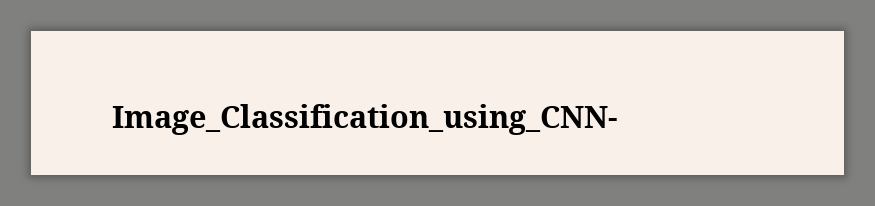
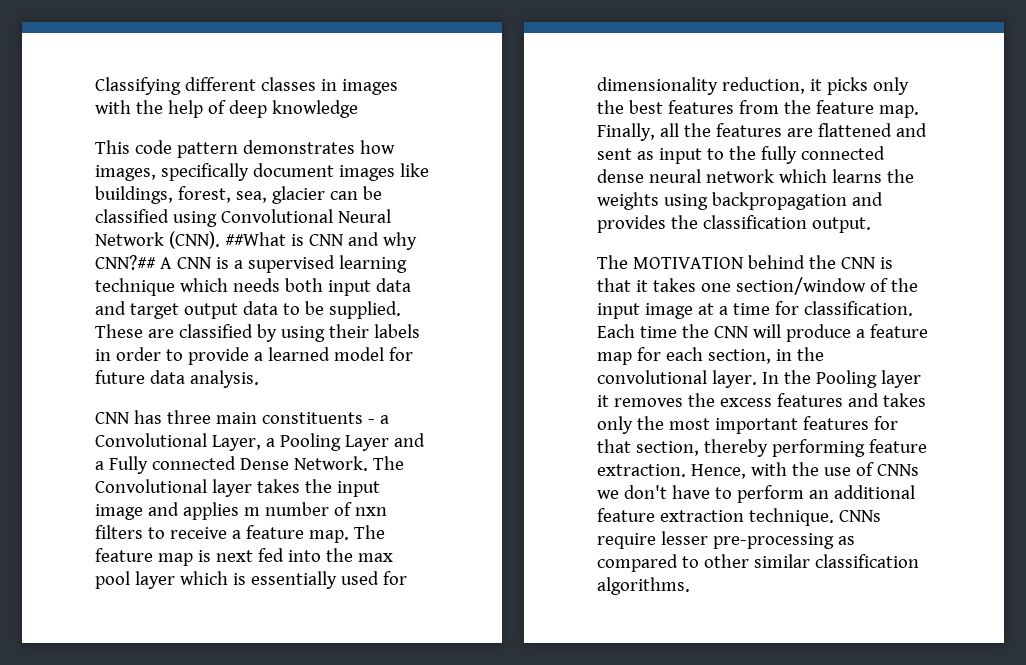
- Image_Classification_using_CNN-
+ Classifying different classes in images with the help of deep knowledge
+ This code pattern demonstrates how images, specifically document images like buildings, forest, sea, glacier can be classified using Convolutional Neural Network (CNN). ##What is CNN and why CNN?## A CNN is a supervised learning technique which needs both input data and target output data to be supplied. These are classified by using their labels in order to provide a learned model for future data analysis.
+ CNN has three main constituents - a Convolutional Layer, a Pooling Layer and a Fully connected Dense Network. The Convolutional layer takes the input image and applies m number of nxn filters to receive a feature map. The feature map is next fed into the max pool layer which is essentially used for dimensionality reduction, it picks only the best features from the feature map. Finally, all the features are flattened and sent as input to the fully connected dense neural network which learns the weights using backpropagation and provides the classification output.
+ The MOTIVATION behind the CNN is that it takes one section/window of the input image at a time for classification. Each time the CNN will produce a feature map for each section, in the convolutional layer. In the Pooling layer it removes the excess features and takes only the most important features for that section, thereby performing feature extraction. Hence, with the use of CNNs we don't have to perform an additional feature extraction technique. CNNs require lesser pre-processing as compared to other similar classification algorithms.

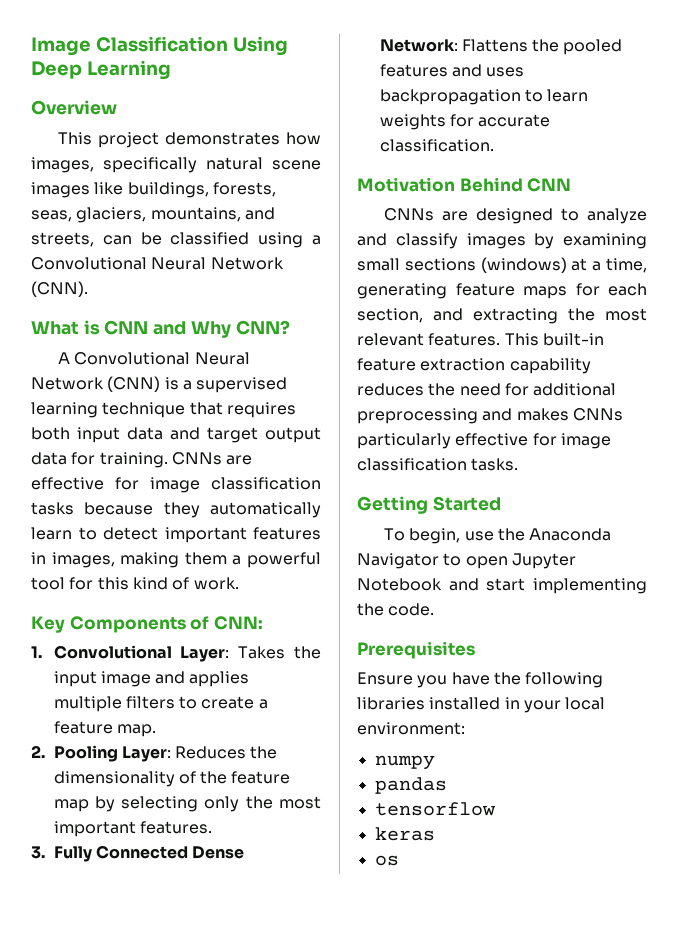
- Classifying different classes in images with the help of deep knowledge
- This code pattern demonstrates how images, specifically document images like buildings, forest, sea, glacier can be classified using Convolutional Neural Network (CNN). ##What is CNN and why CNN?## A CNN is a supervised learning technique which needs both input data and target output data to be supplied. These are classified by using their labels in order to provide a learned model for future data analysis.
- CNN has three main constituents - a Convolutional Layer, a Pooling Layer and a Fully connected Dense Network. The Convolutional layer takes the input image and applies m number of nxn filters to receive a feature map. The feature map is next fed into the max pool layer which is essentially used for dimensionality reduction, it picks only the best features from the feature map. Finally, all the features are flattened and sent as input to the fully connected dense neural network which learns the weights using backpropagation and provides the classification output.
- The MOTIVATION behind the CNN is that it takes one section/window of the input image at a time for classification. Each time the CNN will produce a feature map for each section, in the convolutional layer. In the Pooling layer it removes the excess features and takes only the most important features for that section, thereby performing feature extraction. Hence, with the use of CNNs we don't have to perform an additional feature extraction technique. CNNs require lesser pre-processing as compared to other similar classification algorithms.
+ Image Classification Using Deep Learning
+ Overview
+ This project demonstrates how images, specifically natural scene images like buildings, forests, seas, glaciers, mountains, and streets, can be classified using a Convolutional Neural Network (CNN).
+ What is CNN and Why CNN?
+ A Convolutional Neural Network (CNN) is a supervised learning technique that requires both input data and target output data for training. CNNs are effective for image classification tasks because they automatically learn to detect important features in images, making them a powerful tool for this kind of work.
+ Key Components of CNN:
+ 1. Convolutional Layer: Takes the input image and applies multiple filters to create a feature map.
+ 2. Pooling Layer: Reduces the dimensionality of the feature map by selecting only the most important features.
+ 3. Fully Connected Dense Network: Flattens the pooled features and uses backpropagation to learn weights for accurate classification.
+ Motivation Behind CNN
+ CNNs are designed to analyze and classify images by examining small sections (windows) at a time, generating feature maps for each section, and extracting the most relevant features. This built-in feature extraction capability reduces the need for additional preprocessing and makes CNNs particularly effective for image classification tasks.
+ Getting Started
+ To begin, use the Anaconda Navigator to open Jupyter Notebook and start implementing the code.
+ Prerequisites
+ Ensure you have the following libraries installed in your local environment:
+ numpy
+ pandas
+ tensorflow
+ keras
+ os

